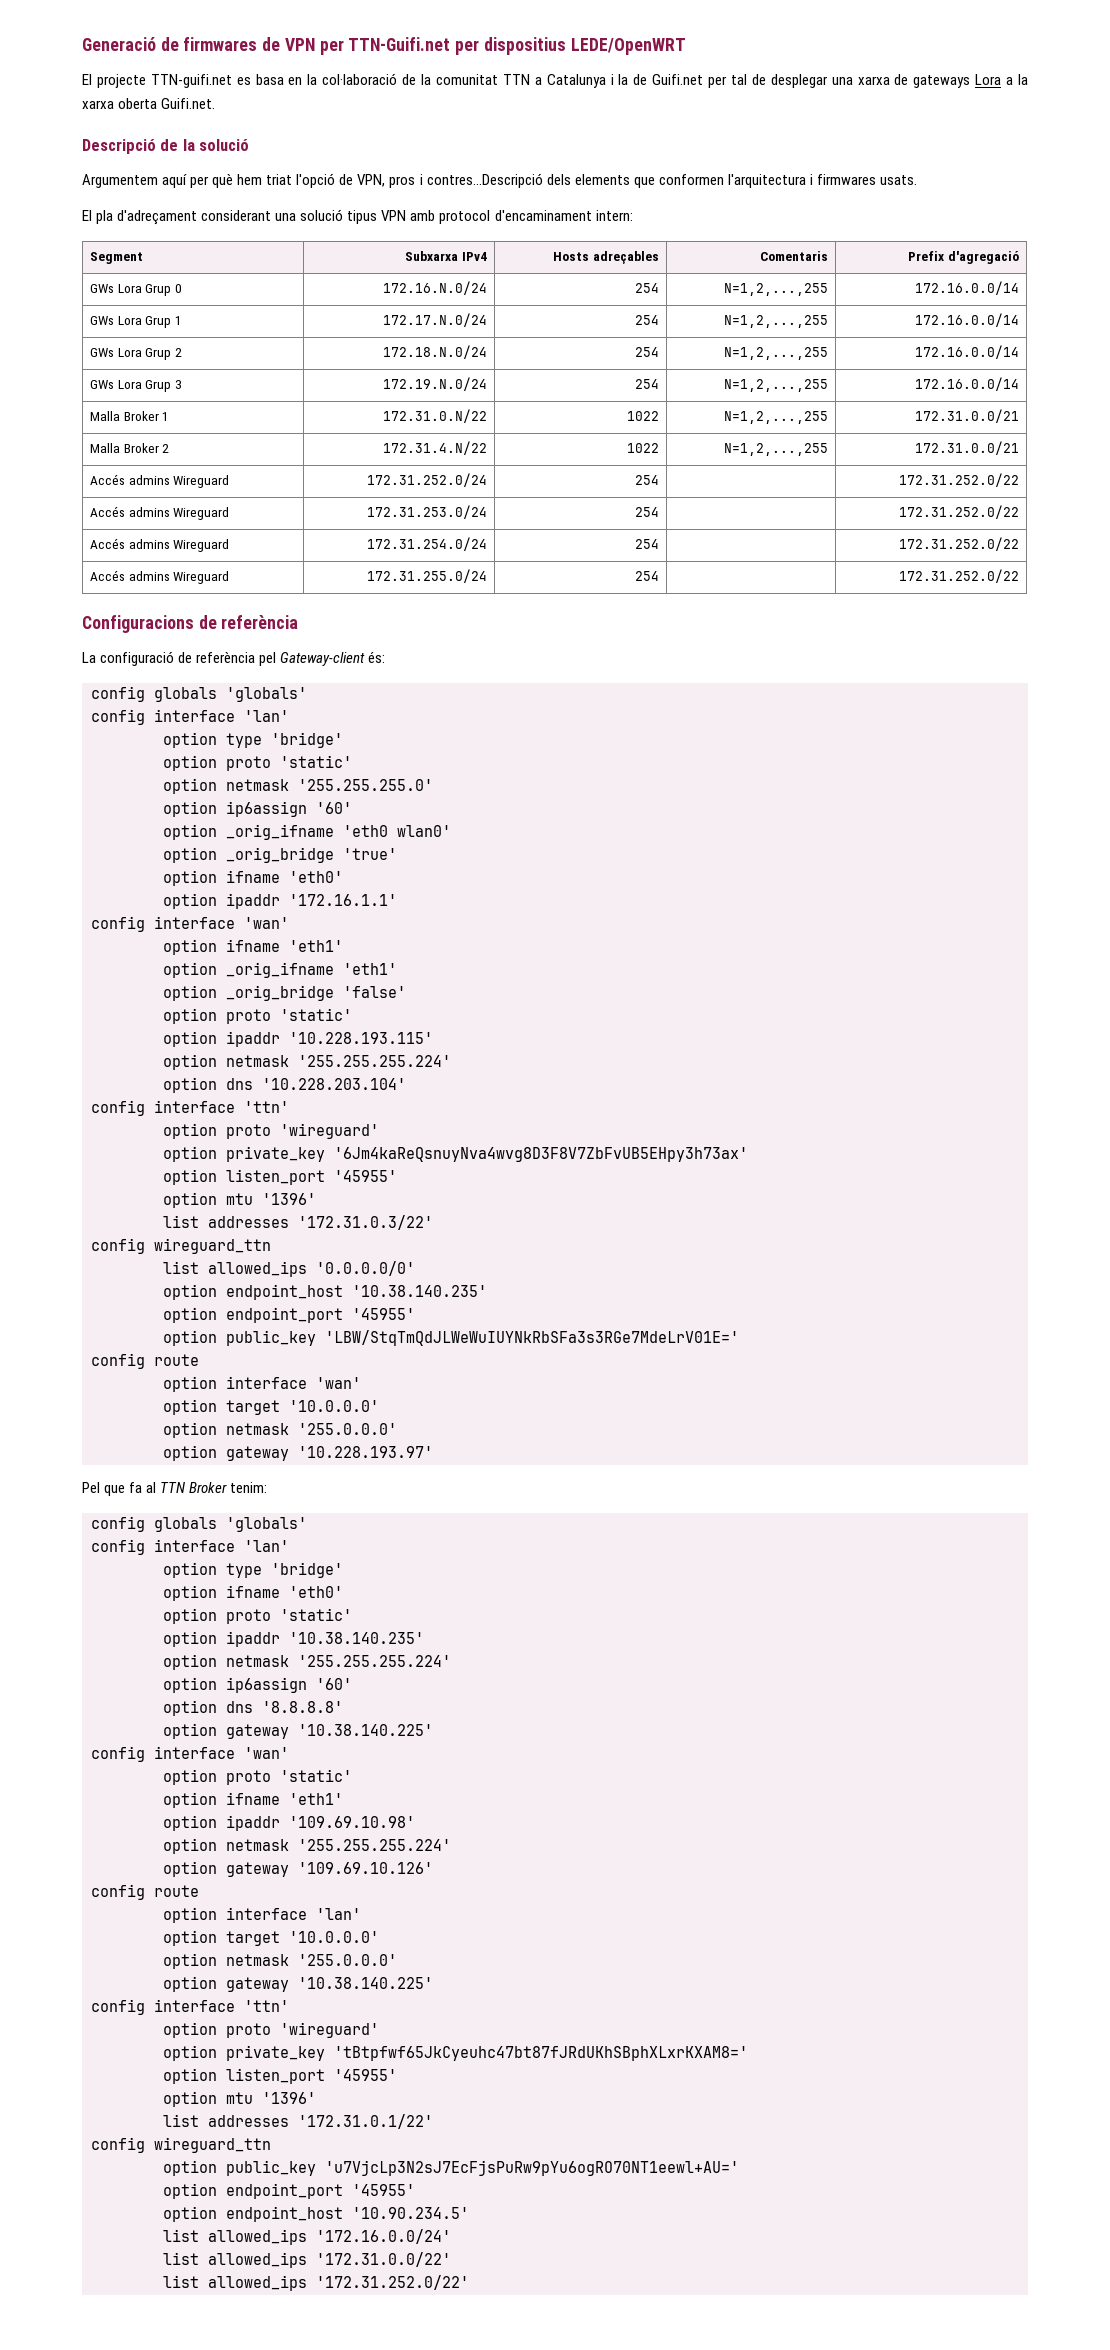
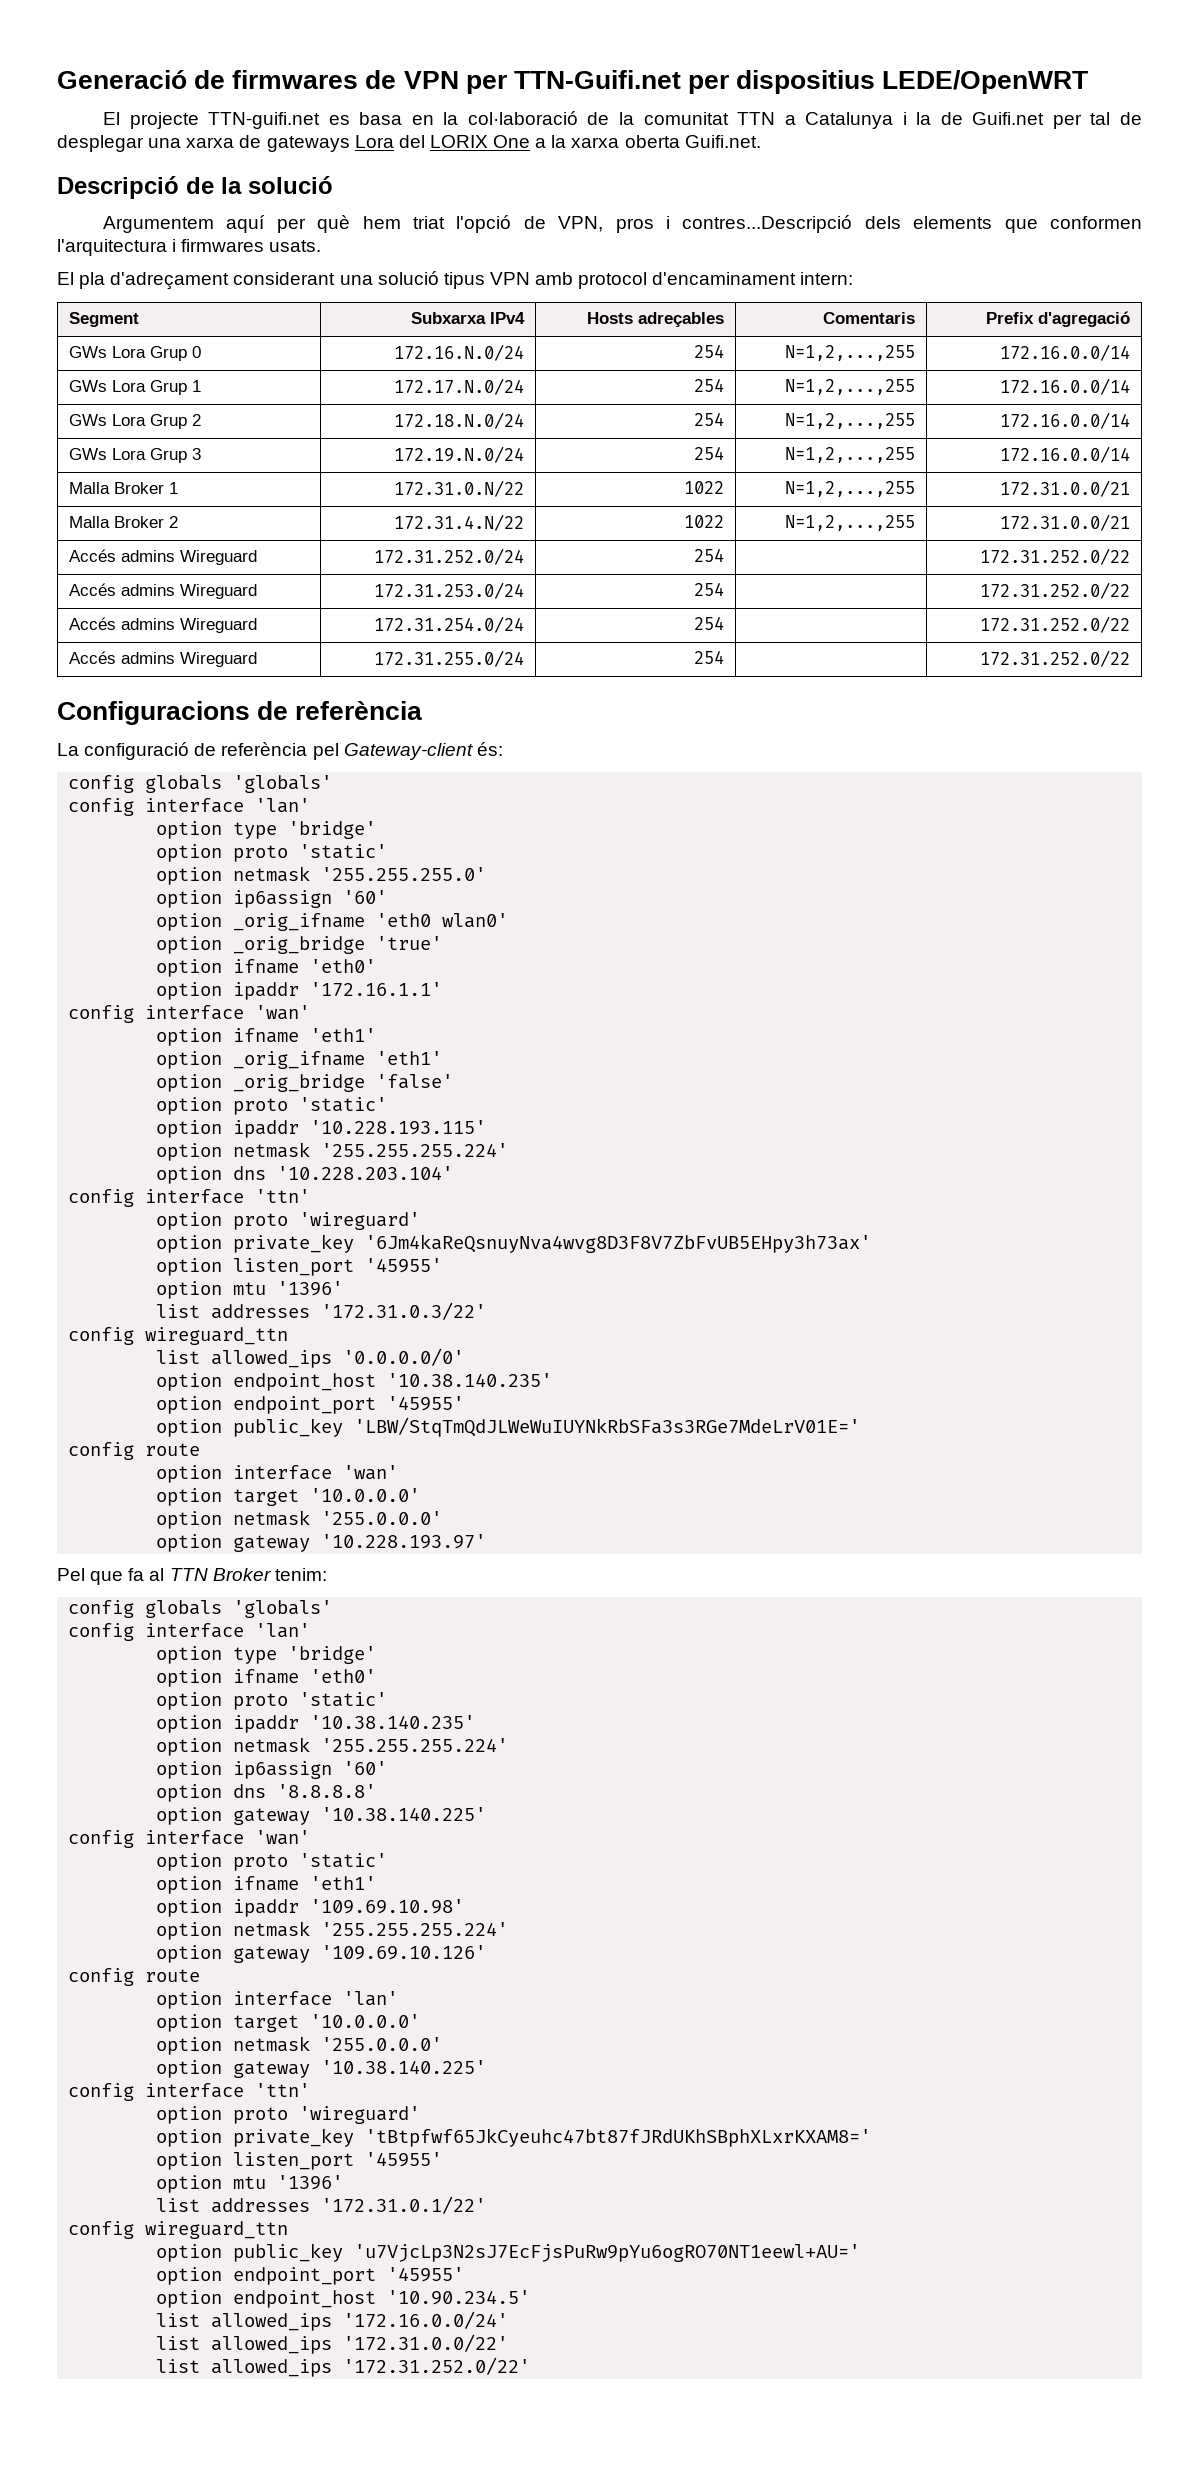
- El projecte TTN-guifi.net es basa en la col·laboració de la comunitat TTN a Catalunya i la de Guifi.net per tal de desplegar una xarxa de gateways Lora a la xarxa oberta Guifi.net.
+ El projecte TTN-guifi.net es basa en la col·laboració de la comunitat TTN a Catalunya i la de Guifi.net per tal de desplegar una xarxa de gateways Lora del LORIX One a la xarxa oberta Guifi.net.

